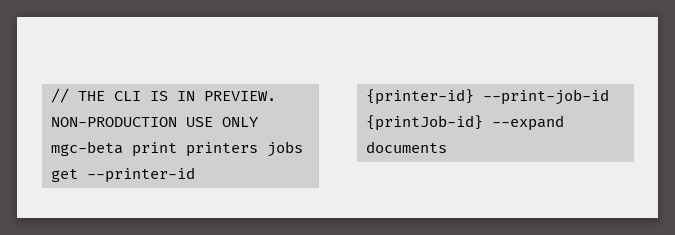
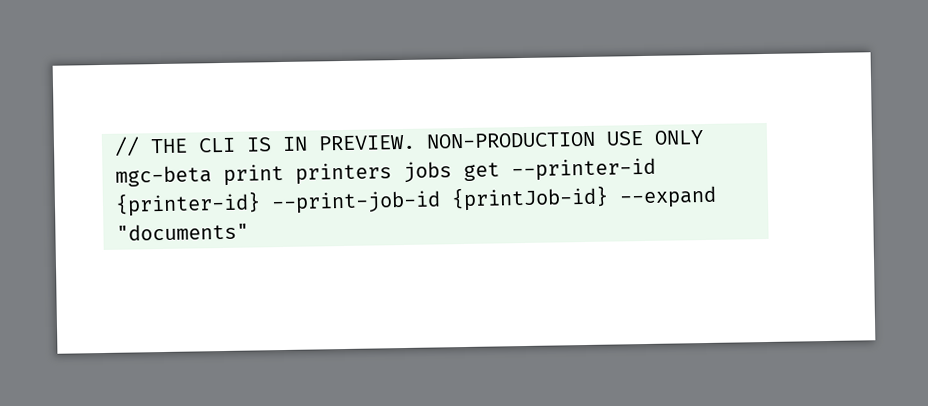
- mgc-beta print printers jobs get --printer-id {printer-id} --print-job-id {printJob-id} --expand documents
+ mgc-beta print printers jobs get --printer-id {printer-id} --print-job-id {printJob-id} --expand "documents"

